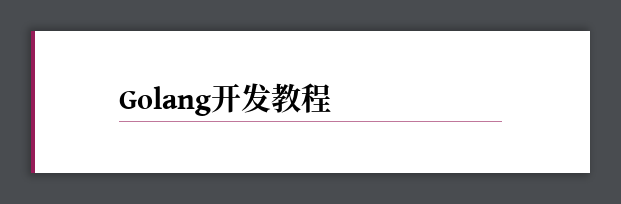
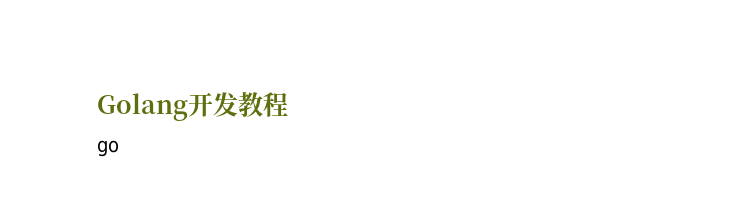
+ go

